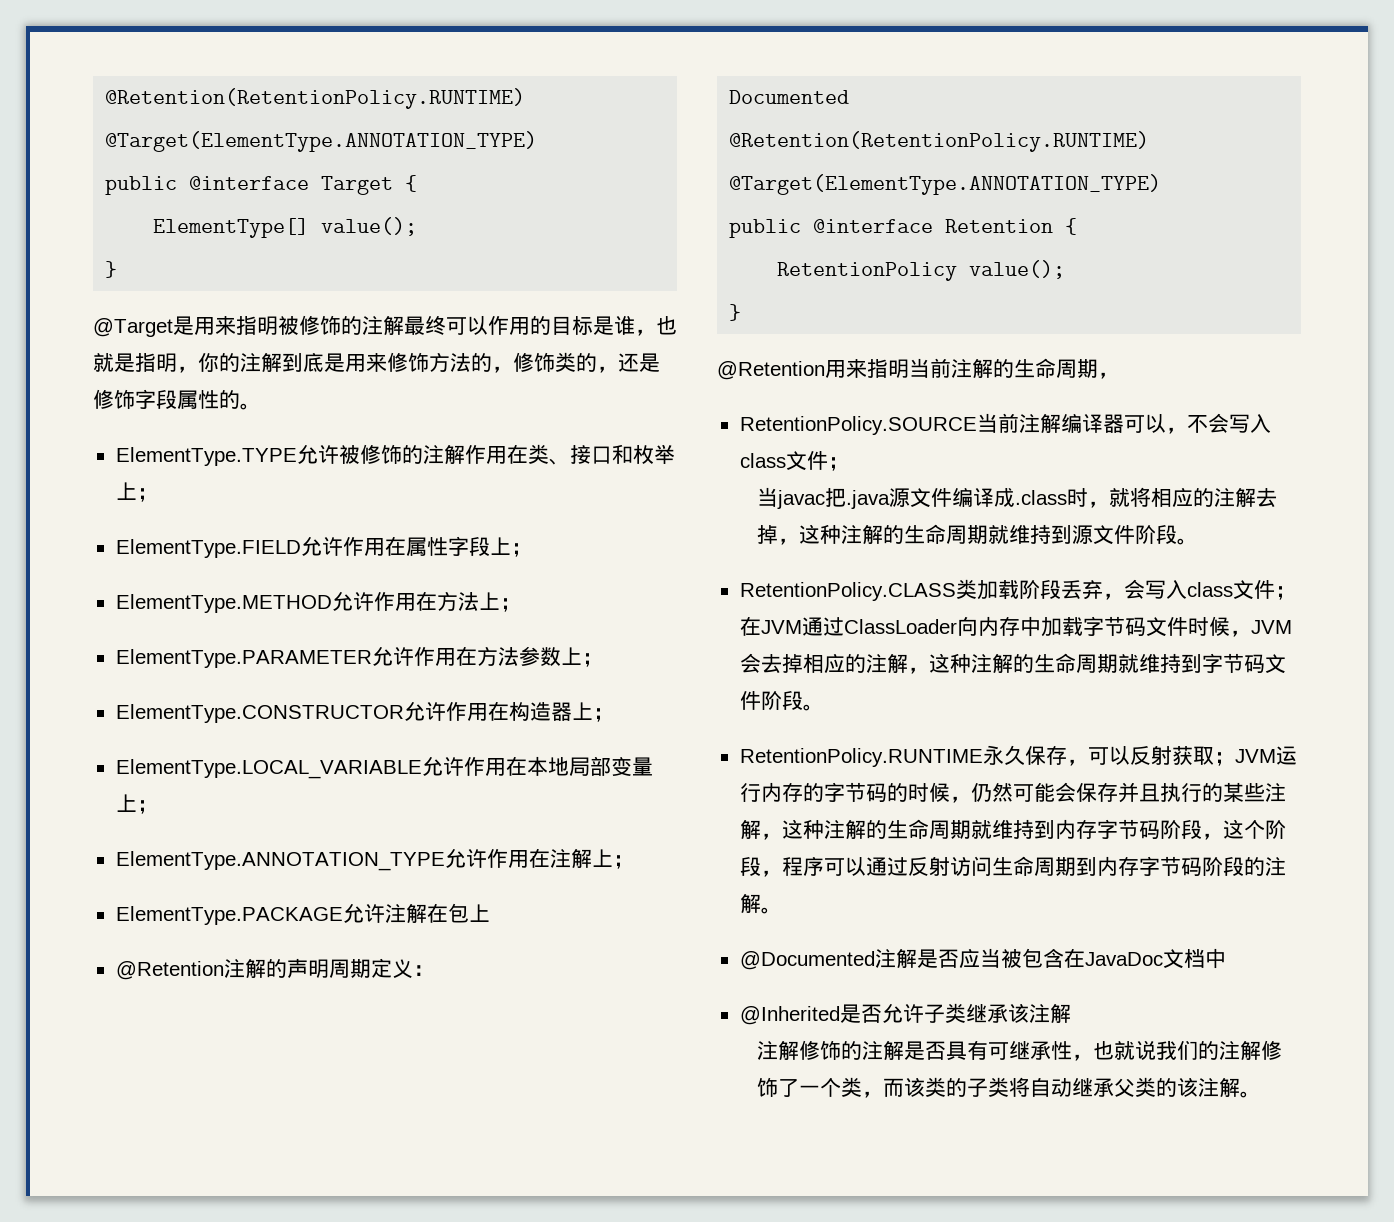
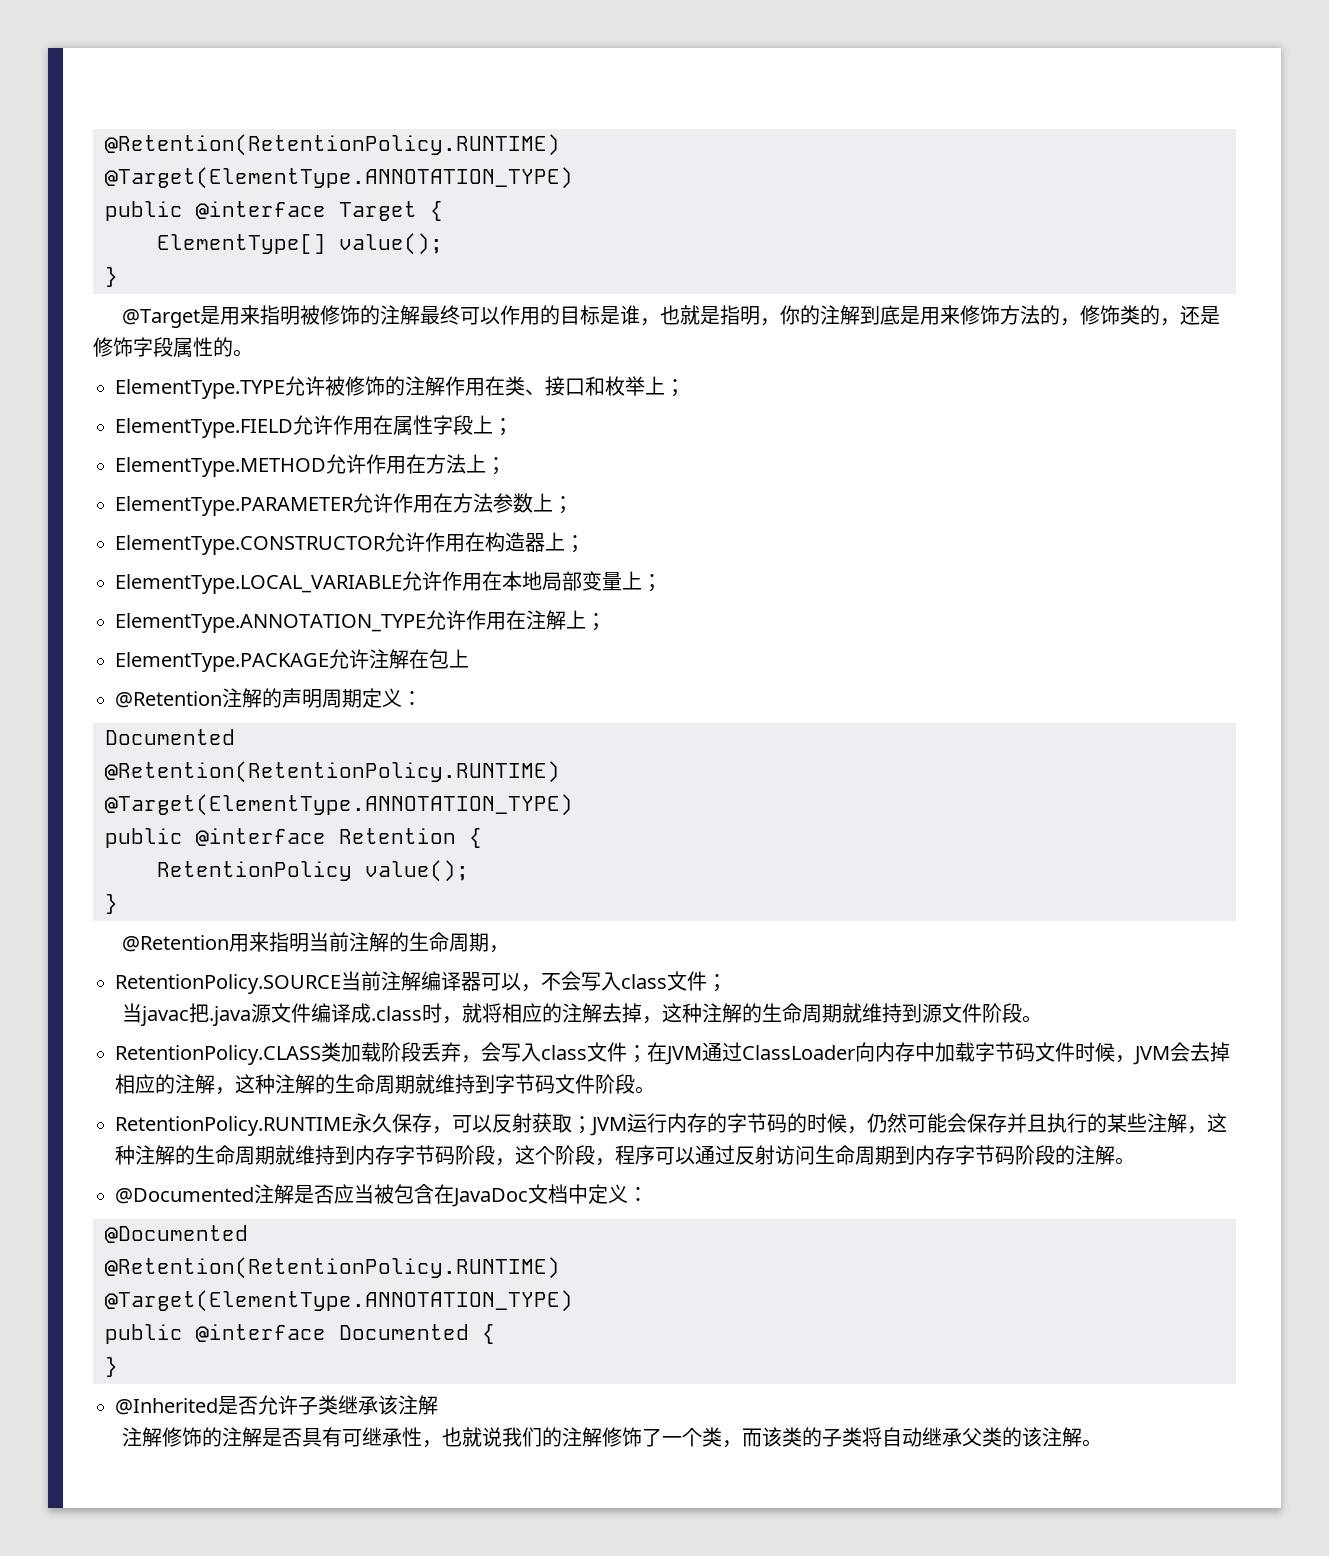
- @Documented注解是否应当被包含在JavaDoc文档中
+ @Documented注解是否应当被包含在JavaDoc文档中定义：
+ @Documented
+ @Retention(RetentionPolicy.RUNTIME)
+ @Target(ElementType.ANNOTATION_TYPE)
+ public @interface Documented {
+ }

